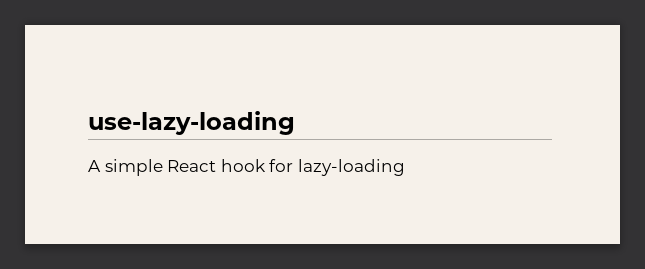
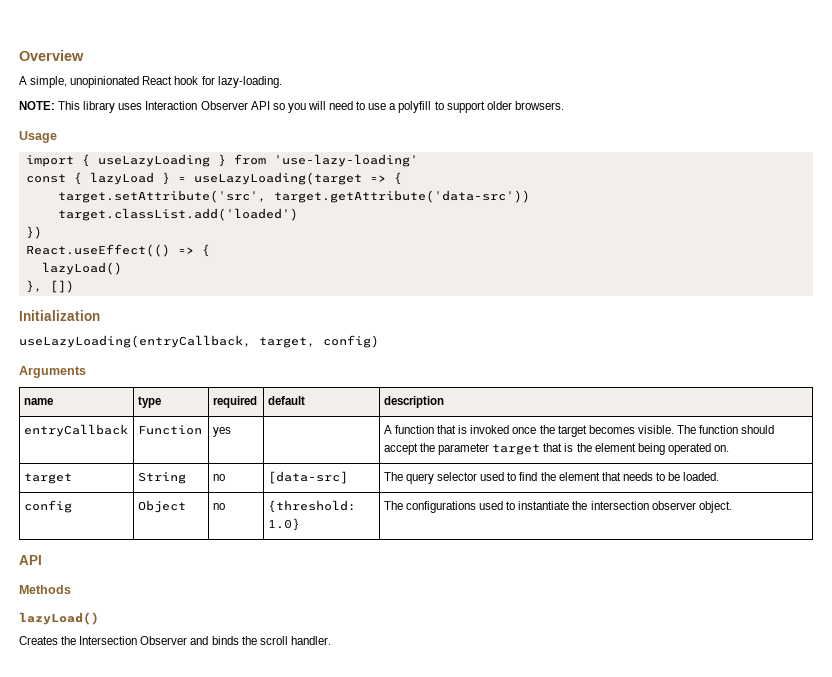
- use-lazy-loading
- A simple React hook for lazy-loading
+ Overview
+ A simple, unopinionated React hook for lazy-loading.
+ NOTE: This library uses Interaction Observer API so you will need to use a polyfill to support older browsers.
+ Usage
+ import { useLazyLoading } from 'use-lazy-loading'
+ const { lazyLoad } = useLazyLoading(target => {
+ target.setAttribute('src', target.getAttribute('data-src'))
+ target.classList.add('loaded')
+ })
+ React.useEffect(() => {
+ lazyLoad()
+ }, [])
+ Initialization
+ useLazyLoading(entryCallback, target, config)
+ Arguments
+ name | type | required | default | description
+ entryCallback | Function | yes | | A function that is invoked once the target becomes visible. The function should accept the parameter target that is the element being operated on.
+ target | String | no | [data-src] | The query selector used to find the element that needs to be loaded.
+ config | Object | no | {threshold: 1.0} | The configurations used to instantiate the intersection observer object.
+ API
+ Methods
+ lazyLoad()
+ Creates the Intersection Observer and binds the scroll handler.

